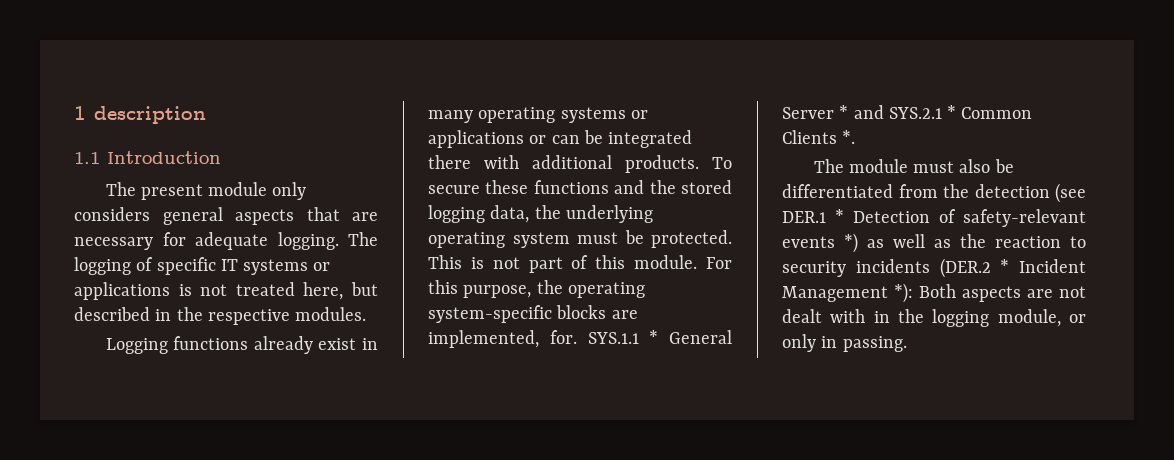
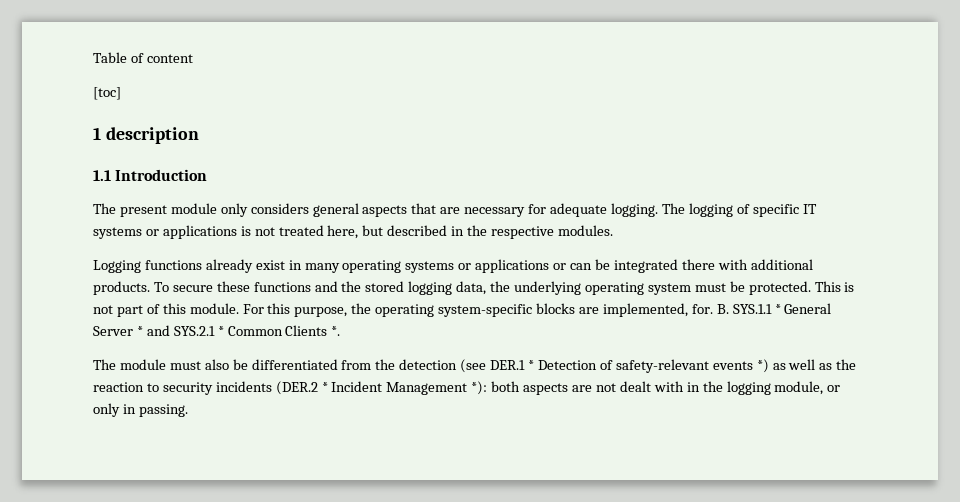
+ Table of content
+ [toc]
- SYS.1.1 * General Server * and SYS.2.1 * Common Clients *.
+ B. SYS.1.1 * General Server * and SYS.2.1 * Common Clients *.
- The module must also be differentiated from the detection (see DER.1 * Detection of safety-relevant events *) as well as the reaction to security incidents (DER.2 * Incident Management *): Both aspects are not dealt with in the logging module, or only in passing.
+ The module must also be differentiated from the detection (see DER.1 * Detection of safety-relevant events *) as well as the reaction to security incidents (DER.2 * Incident Management *): both aspects are not dealt with in the logging module, or only in passing.

